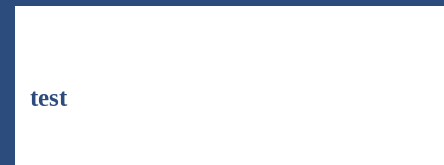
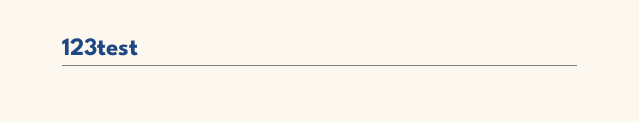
- test
+ 123test

